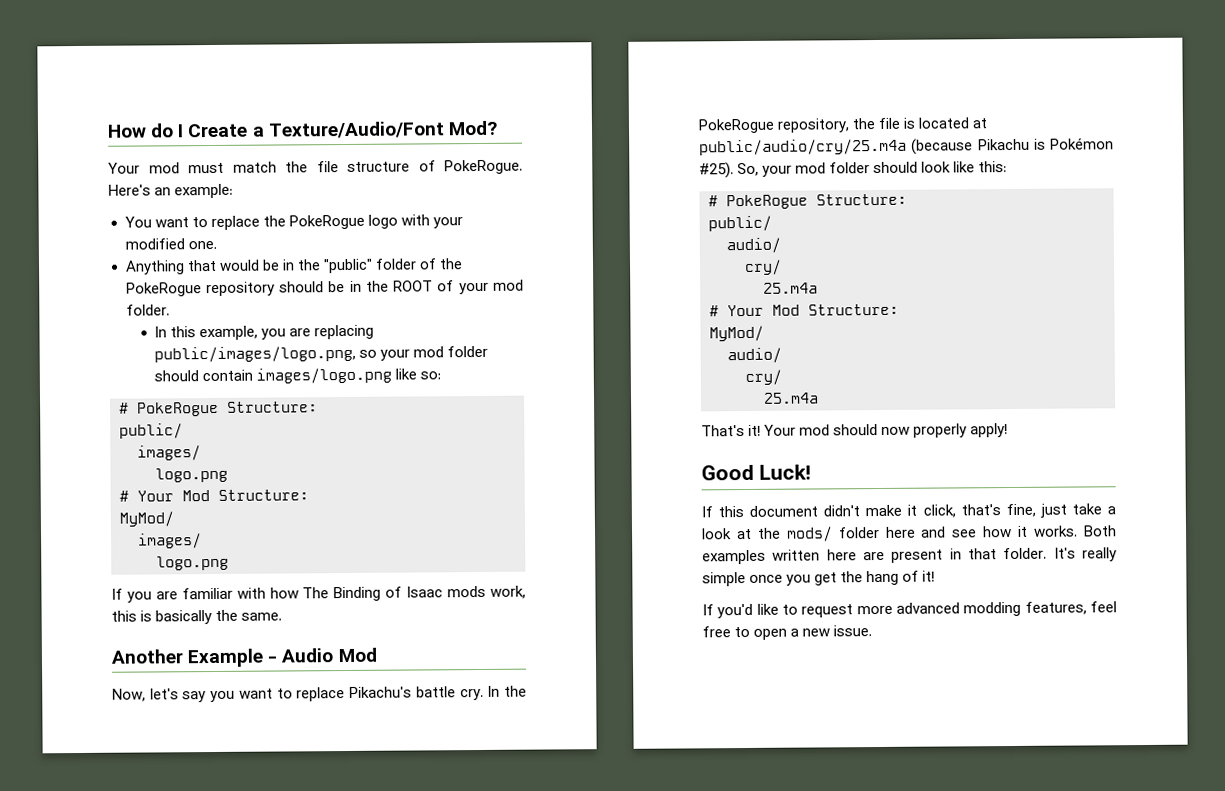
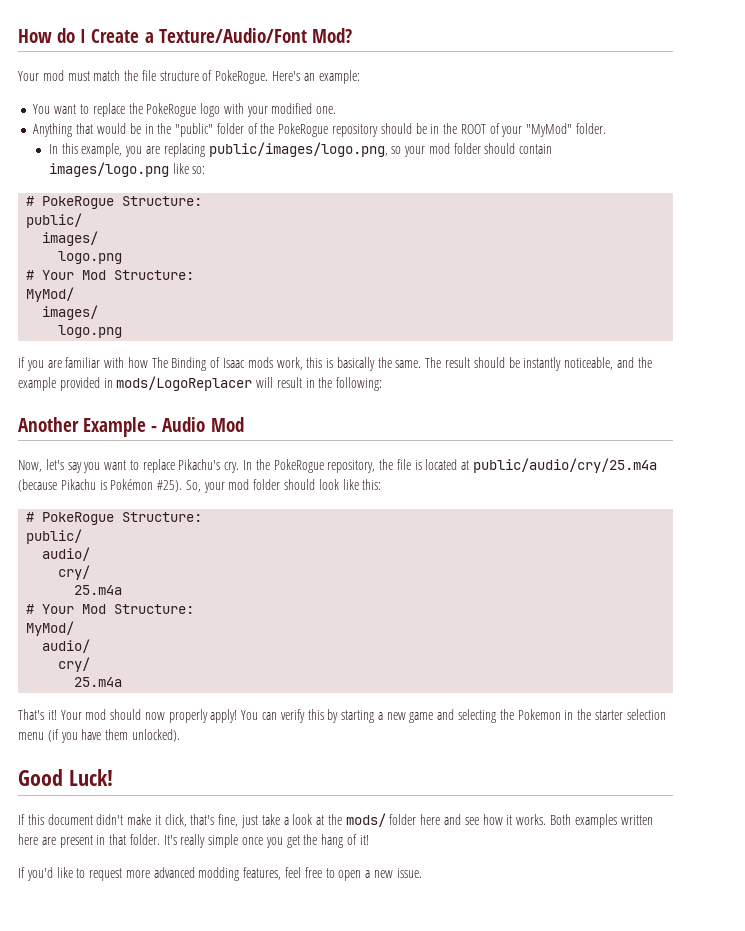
- Anything that would be in the "public" folder of the PokeRogue repository should be in the ROOT of your mod folder.
+ Anything that would be in the "public" folder of the PokeRogue repository should be in the ROOT of your "MyMod" folder.
+ The result should be instantly noticeable, and the example provided in mods/LogoReplacer will result in the following:
- Now, let's say you want to replace Pikachu's battle cry.
+ Now, let's say you want to replace Pikachu's cry.
+ You can verify this by starting a new game and selecting the Pokemon in the starter selection menu (if you have them unlocked).

